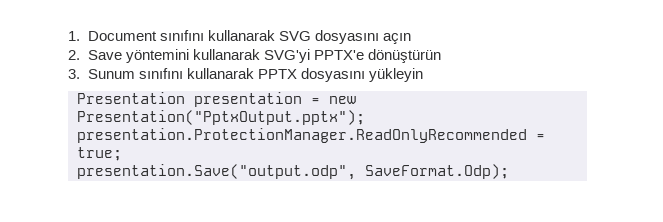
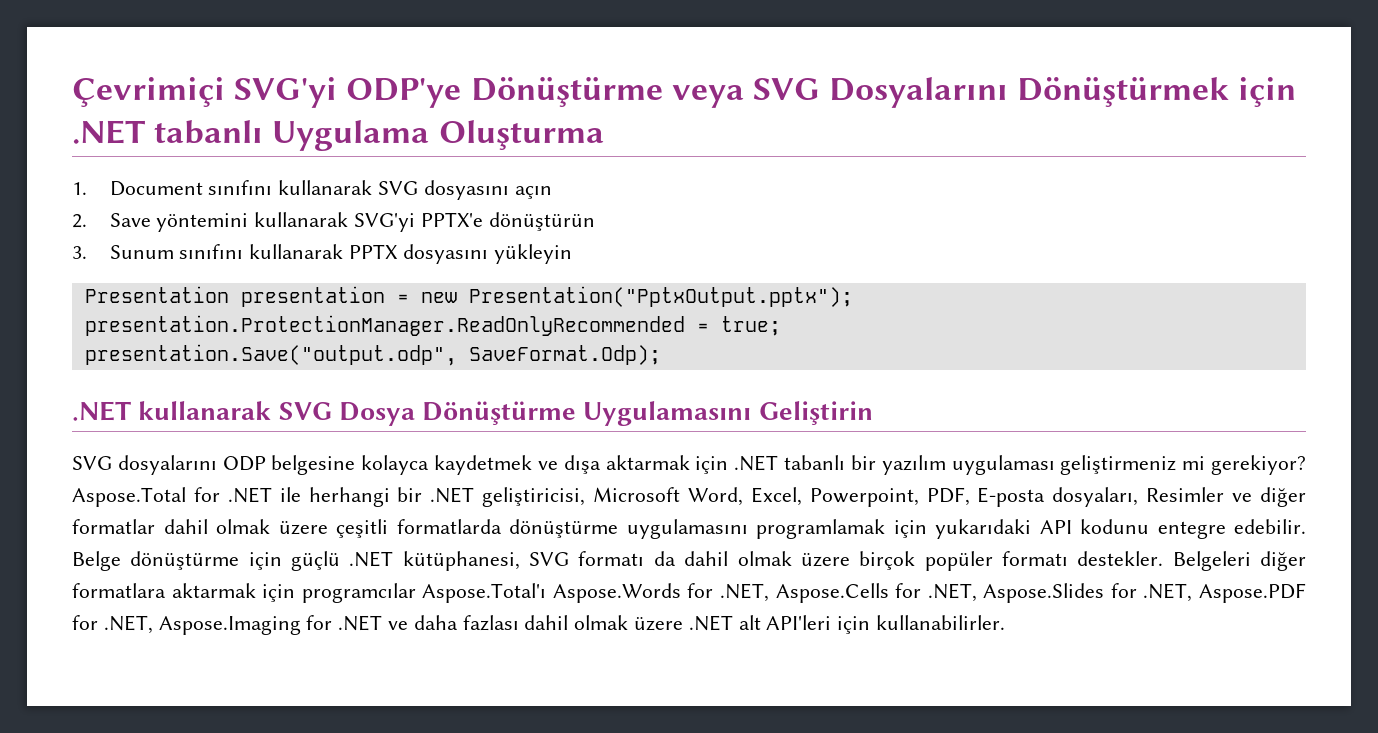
+ Çevrimiçi SVG'yi ODP'ye Dönüştürme veya SVG Dosyalarını Dönüştürmek için .NET tabanlı Uygulama Oluşturma
+ .NET kullanarak SVG Dosya Dönüştürme Uygulamasını Geliştirin
+ SVG dosyalarını ODP belgesine kolayca kaydetmek ve dışa aktarmak için .NET tabanlı bir yazılım uygulaması geliştirmeniz mi gerekiyor? Aspose.Total for .NET ile herhangi bir .NET geliştiricisi, Microsoft Word, Excel, Powerpoint, PDF, E-posta dosyaları, Resimler ve diğer formatlar dahil olmak üzere çeşitli formatlarda dönüştürme uygulamasını programlamak için yukarıdaki API kodunu entegre edebilir. Belge dönüştürme için güçlü .NET kütüphanesi, SVG formatı da dahil olmak üzere birçok popüler formatı destekler. Belgeleri diğer formatlara aktarmak için programcılar Aspose.Total'ı Aspose.Words for .NET, Aspose.Cells for .NET, Aspose.Slides for .NET, Aspose.PDF for .NET, Aspose.Imaging for .NET ve daha fazlası dahil olmak üzere .NET alt API'leri için kullanabilirler.

